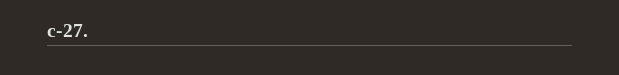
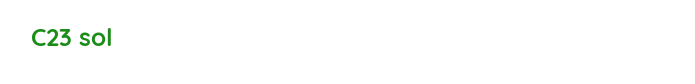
- c-27.
+ C23 sol

